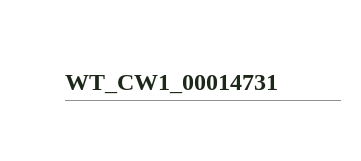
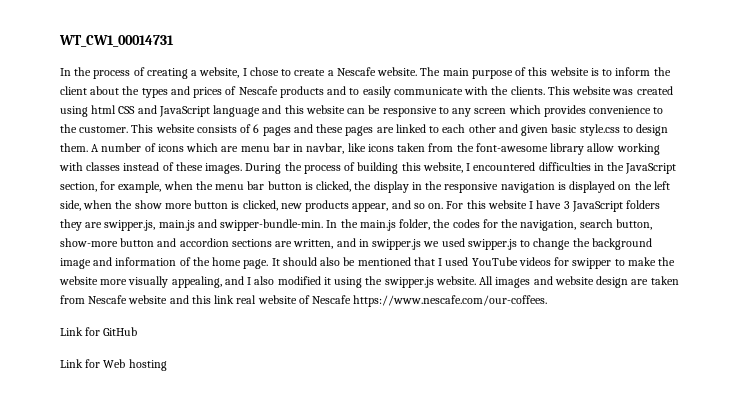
+ In the process of creating a website, I chose to create a Nescafe website. The main purpose of this website is to inform the client about the types and prices of Nescafe products and to easily communicate with the clients. This website was created using html CSS and JavaScript language and this website can be responsive to any screen which provides convenience to the customer. This website consists of 6 pages and these pages are linked to each other and given basic style.css to design them. A number of icons which are menu bar in navbar, like icons taken from the font-awesome library allow working with classes instead of these images. During the process of building this website, I encountered difficulties in the JavaScript section, for example, when the menu bar button is clicked, the display in the responsive navigation is displayed on the left side, when the show more button is clicked, new products appear, and so on. For this website I have 3 JavaScript folders they are swipper.js, main.js and swipper-bundle-min. In the main.js folder, the codes for the navigation, search button, show-more button and accordion sections are written, and in swipper.js we used swipper.js to change the background image and information of the home page. It should also be mentioned that I used YouTube videos for swipper to make the website more visually appealing, and I also modified it using the swipper.js website. All images and website design are taken from Nescafe website and this link real website of Nescafe https://www.nescafe.com/our-coffees.
+ Link for GitHub
+ Link for Web hosting

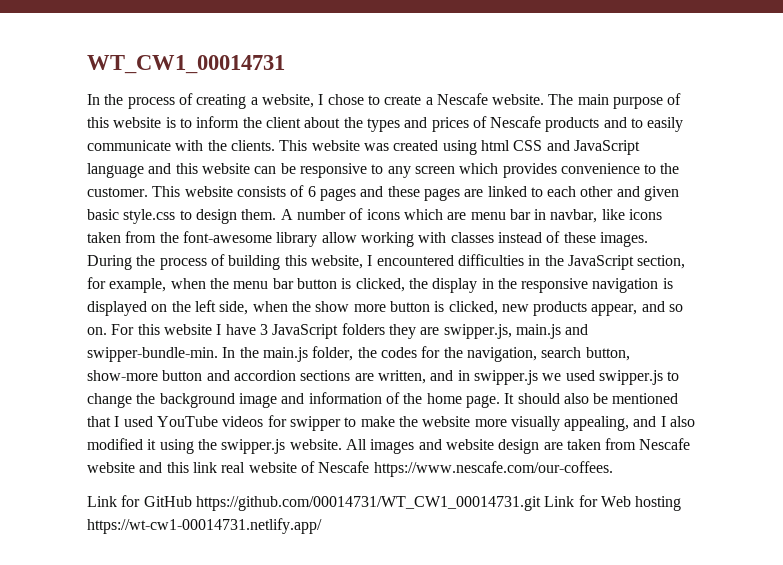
- Link for GitHub
- Link for Web hosting
+ Link for GitHub https://github.com/00014731/WT_CW1_00014731.git Link for Web hosting https://wt-cw1-00014731.netlify.app/

